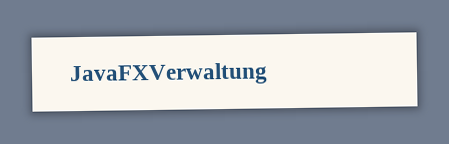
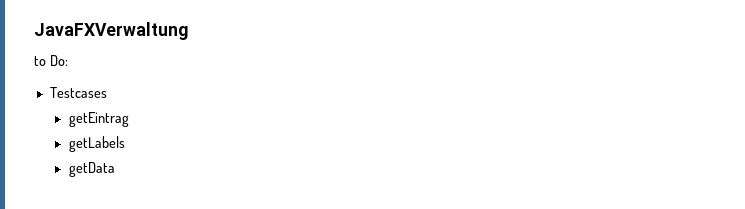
+ to Do:
+ Testcases
+ getEintrag
+ getLabels
+ getData

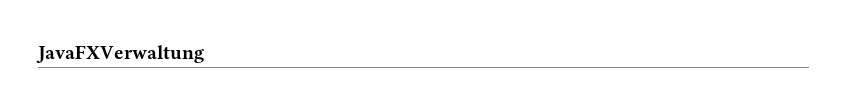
- to Do:
- Testcases
- getEintrag
- getLabels
- getData

